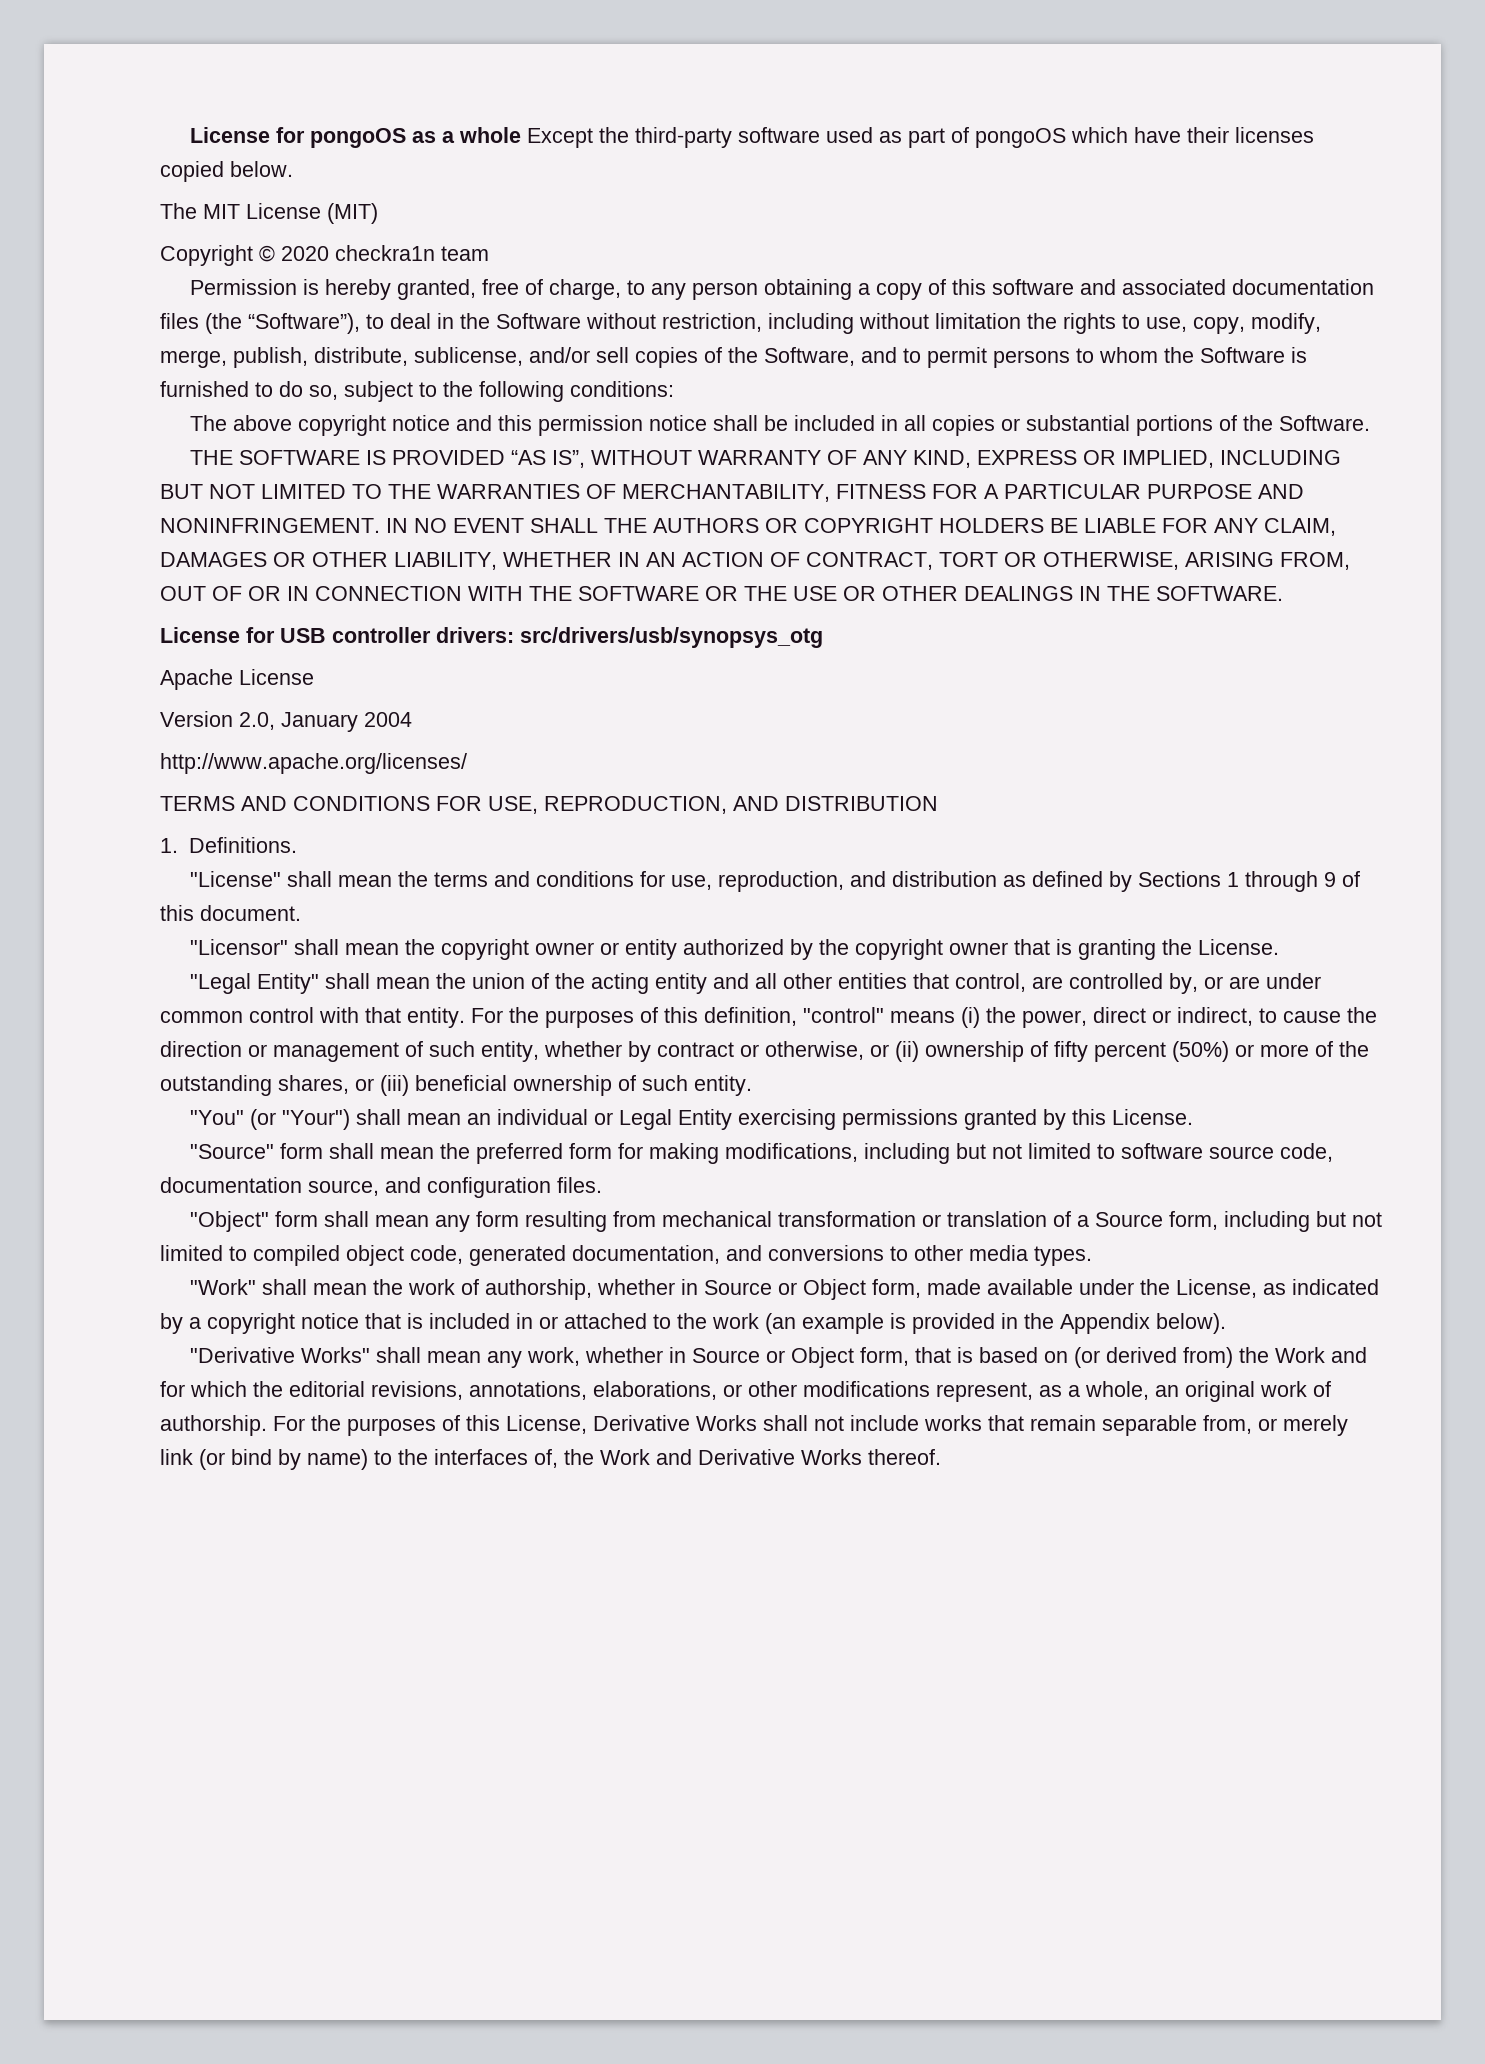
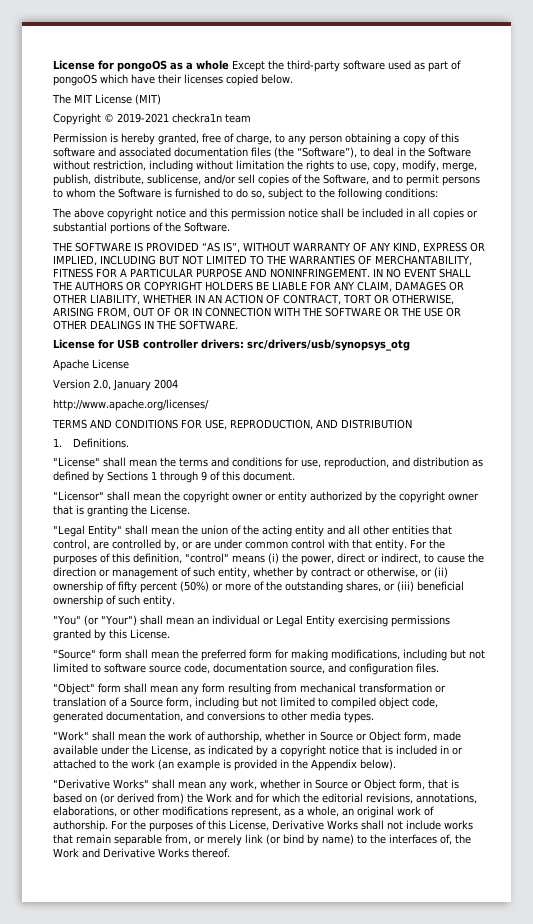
- Copyright © 2020 checkra1n team
+ Copyright © 2019-2021 checkra1n team

